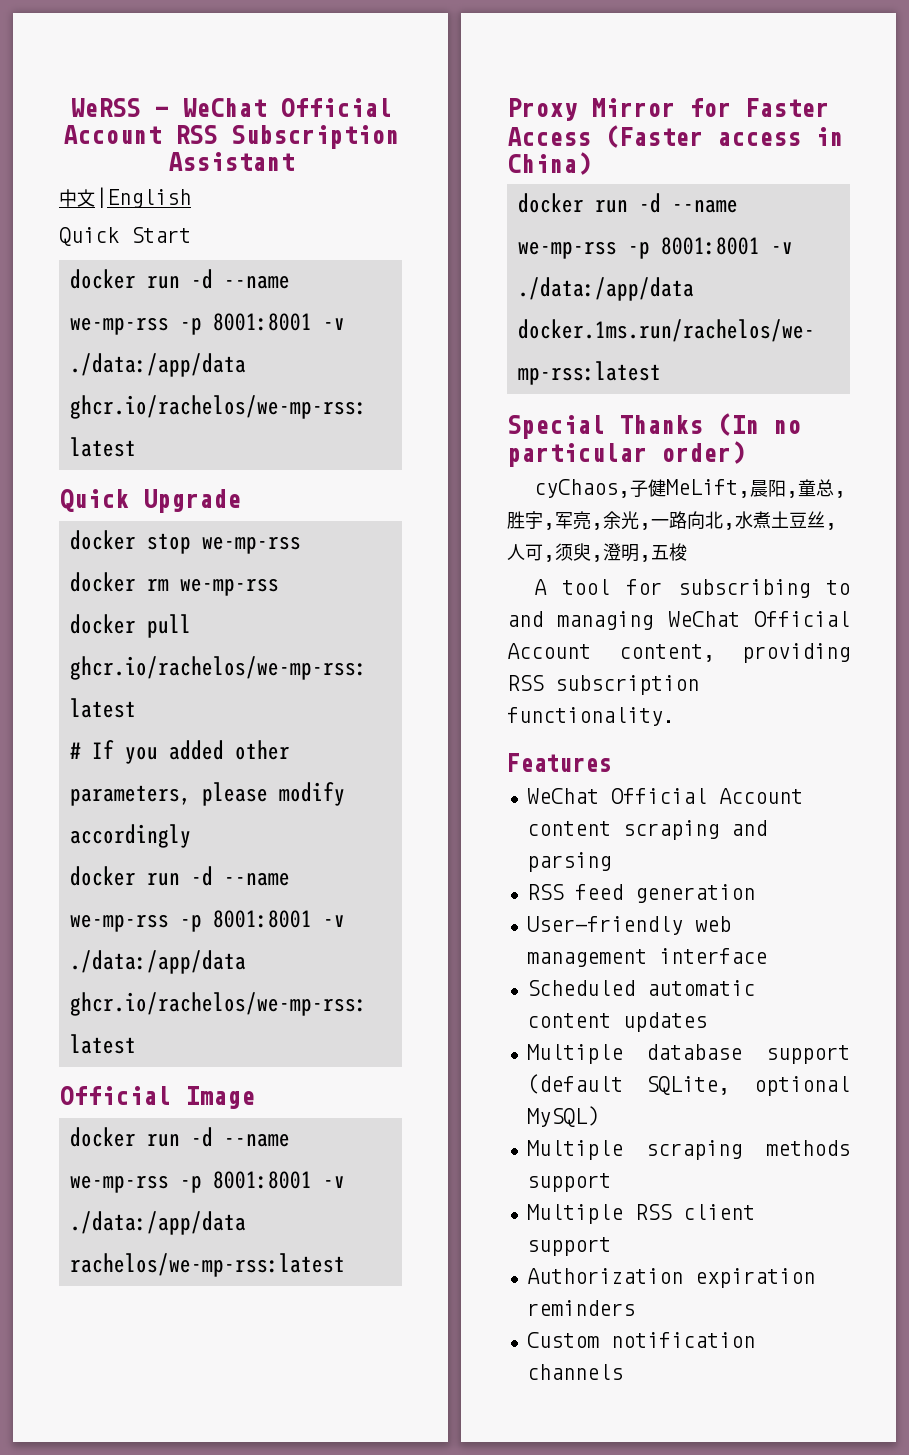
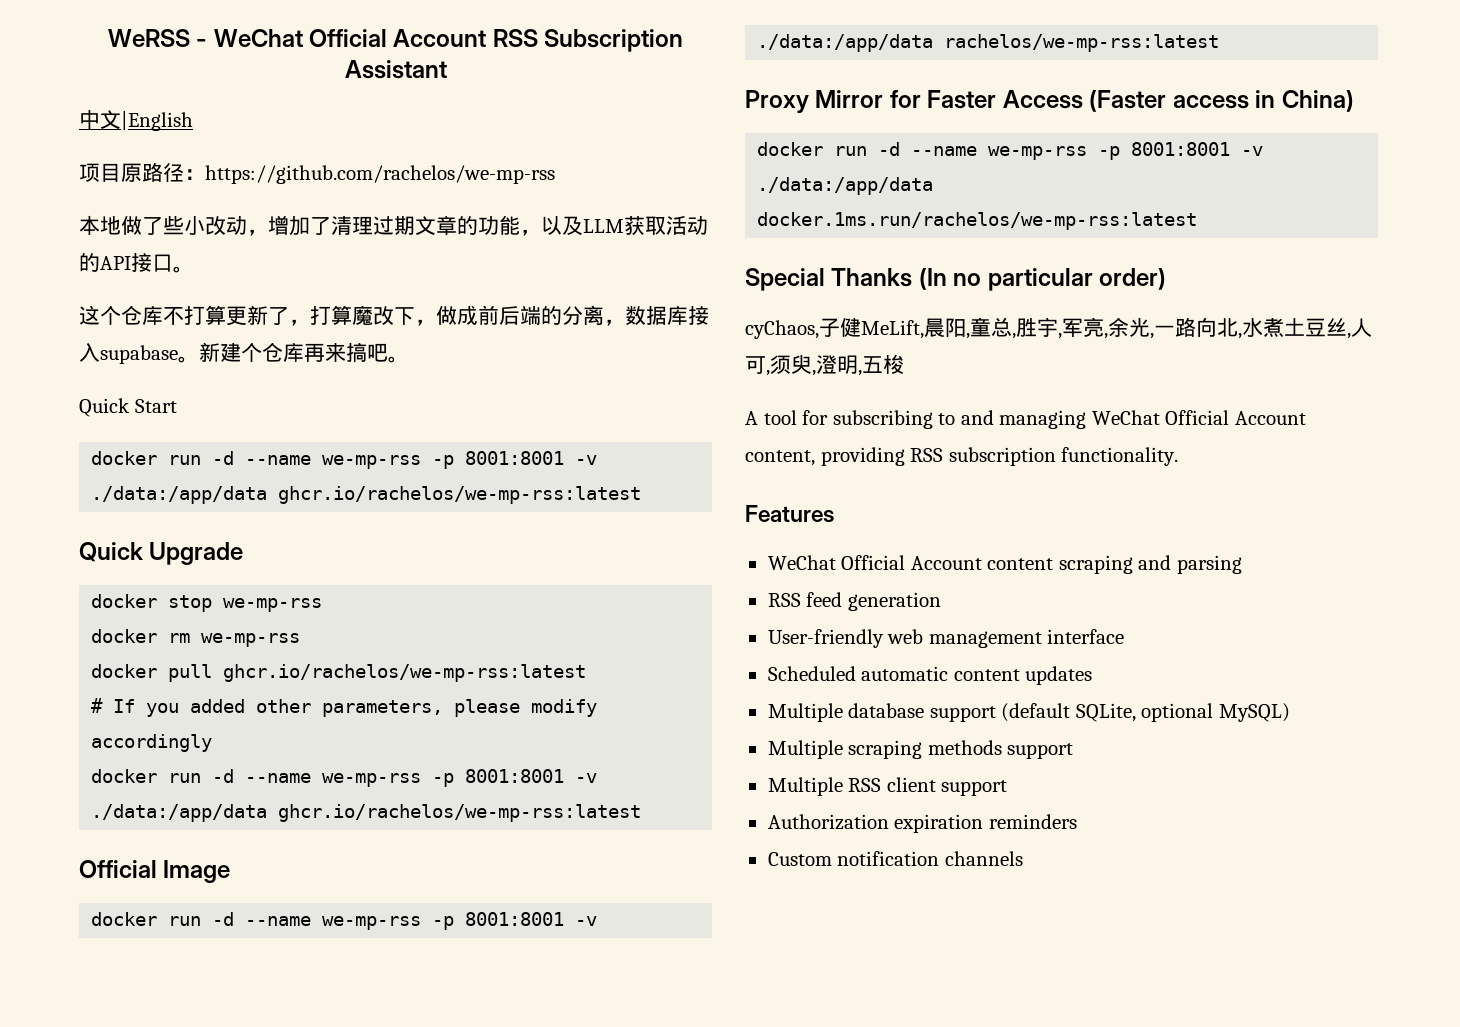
+ 项目原路径：https://github.com/rachelos/we-mp-rss
+ 本地做了些小改动，增加了清理过期文章的功能，以及LLM获取活动的API接口。
+ 这个仓库不打算更新了，打算魔改下，做成前后端的分离，数据库接入supabase。新建个仓库再来搞吧。

